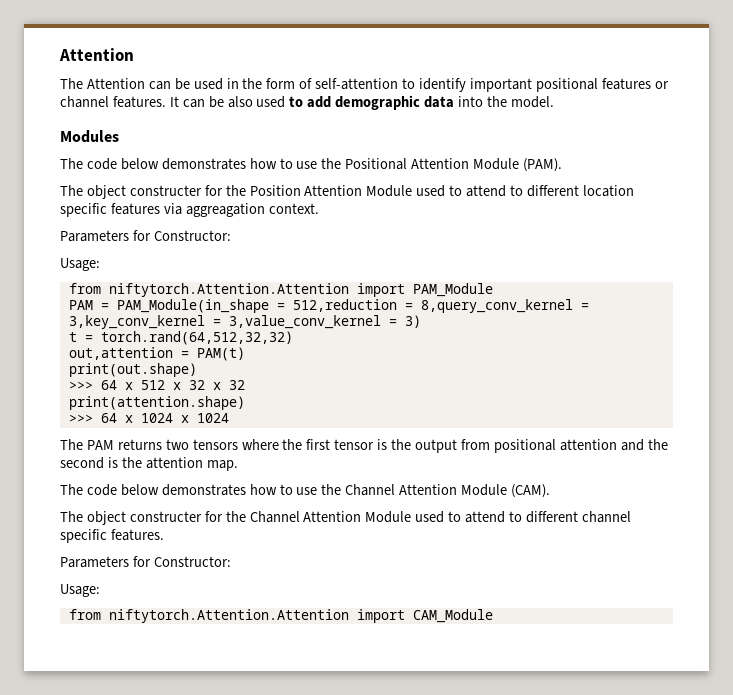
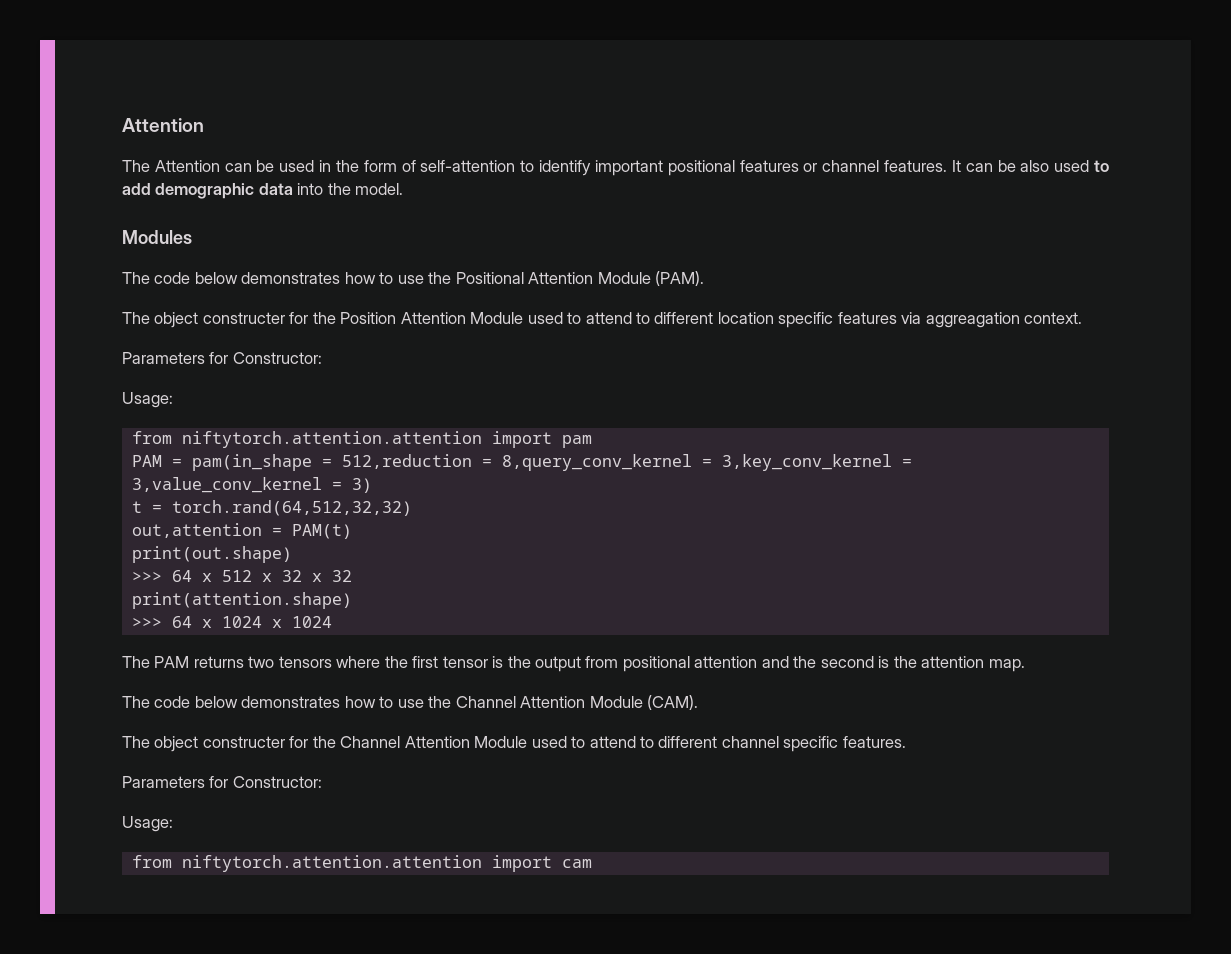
- from niftytorch.Attention.Attention import PAM_Module
+ from niftytorch.attention.attention import pam
- PAM = PAM_Module(in_shape = 512,reduction = 8,query_conv_kernel = 3,key_conv_kernel = 3,value_conv_kernel = 3)
+ PAM = pam(in_shape = 512,reduction = 8,query_conv_kernel = 3,key_conv_kernel = 3,value_conv_kernel = 3)
- from niftytorch.Attention.Attention import CAM_Module
+ from niftytorch.attention.attention import cam

